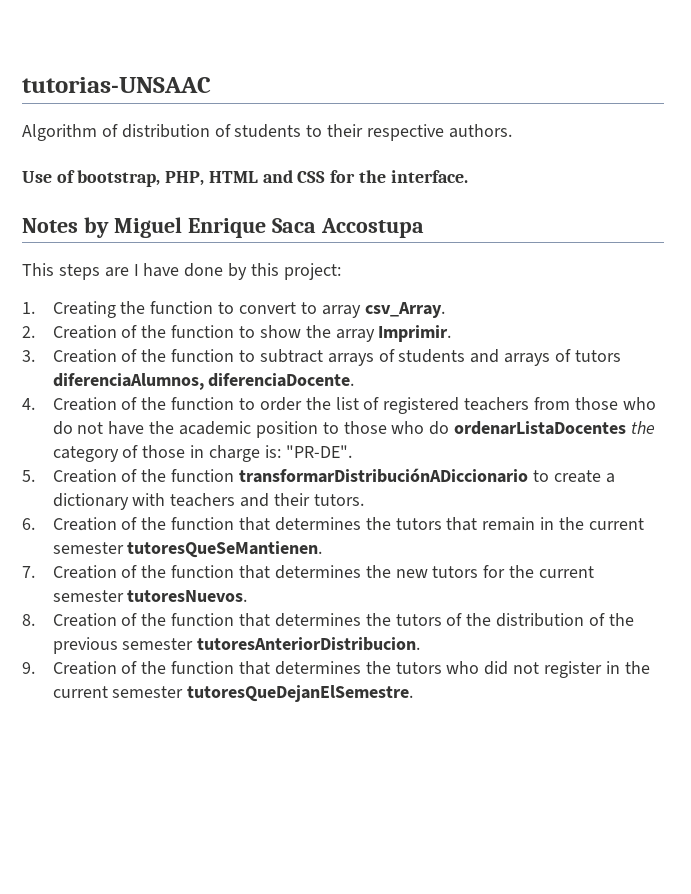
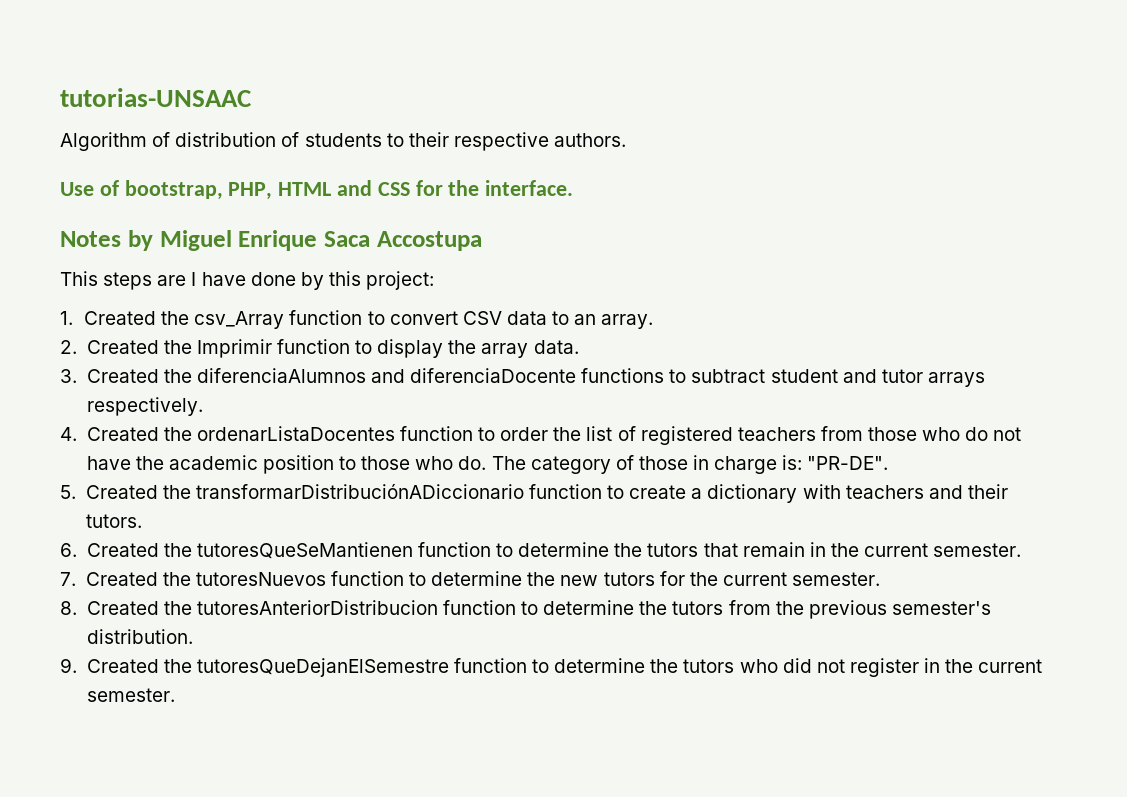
- 1. Creating the function to convert to array csv_Array.
- 2. Creation of the function to show the array Imprimir.
+ 1. Created the csv_Array function to convert CSV data to an array.
+ 2. Created the Imprimir function to display the array data.
- 3. Creation of the function to subtract arrays of students and arrays of tutors diferenciaAlumnos, diferenciaDocente.
- 4. Creation of the function to order the list of registered teachers from those who do not have the academic position to those who do ordenarListaDocentes the category of those in charge is: "PR-DE".
+ 3. Created the diferenciaAlumnos and diferenciaDocente functions to subtract student and tutor arrays respectively.
+ 4. Created the ordenarListaDocentes function to order the list of registered teachers from those who do not have the academic position to those who do. The category of those in charge is: "PR-DE".
- 5. Creation of the function transformarDistribuciónADiccionario to create a dictionary with teachers and their tutors.
+ 5. Created the transformarDistribuciónADiccionario function to create a dictionary with teachers and their tutors.
- 6. Creation of the function that determines the tutors that remain in the current semester tutoresQueSeMantienen.
+ 6. Created the tutoresQueSeMantienen function to determine the tutors that remain in the current semester.
- 7. Creation of the function that determines the new tutors for the current semester tutoresNuevos.
+ 7. Created the tutoresNuevos function to determine the new tutors for the current semester.
- 8. Creation of the function that determines the tutors of the distribution of the previous semester tutoresAnteriorDistribucion.
- 9. Creation of the function that determines the tutors who did not register in the current semester tutoresQueDejanElSemestre.
+ 8. Created the tutoresAnteriorDistribucion function to determine the tutors from the previous semester's distribution.
+ 9. Created the tutoresQueDejanElSemestre function to determine the tutors who did not register in the current semester.

